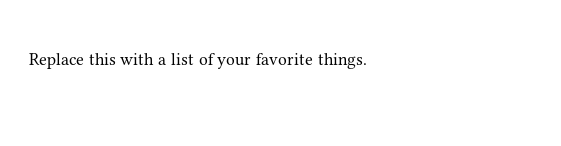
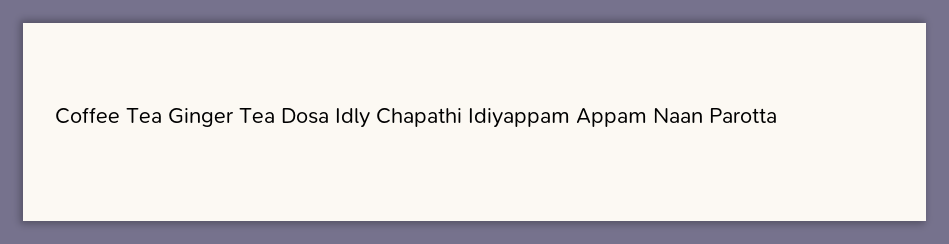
- Replace this with a list of your favorite things.
+ Coffee Tea Ginger Tea Dosa Idly Chapathi Idiyappam Appam Naan Parotta

